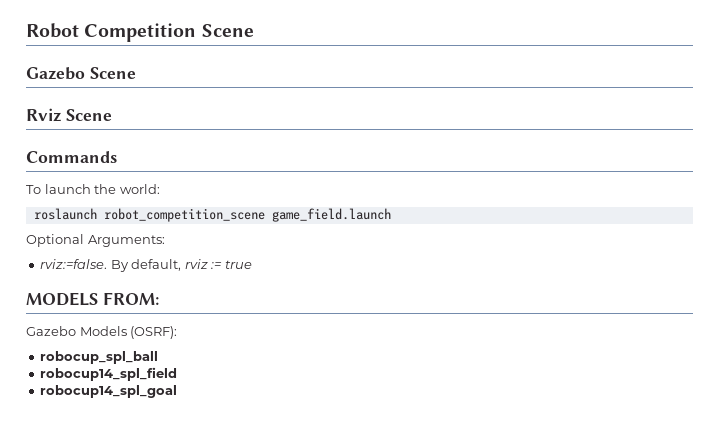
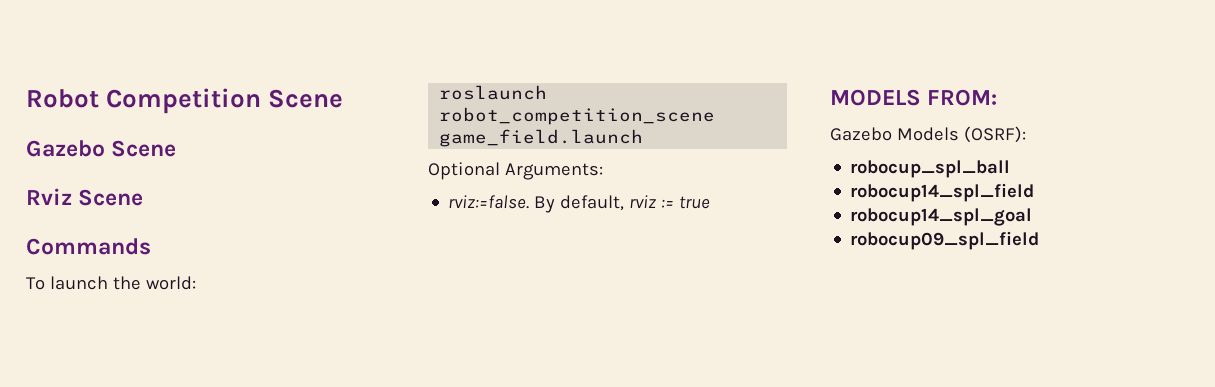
+ robocup09_spl_field

